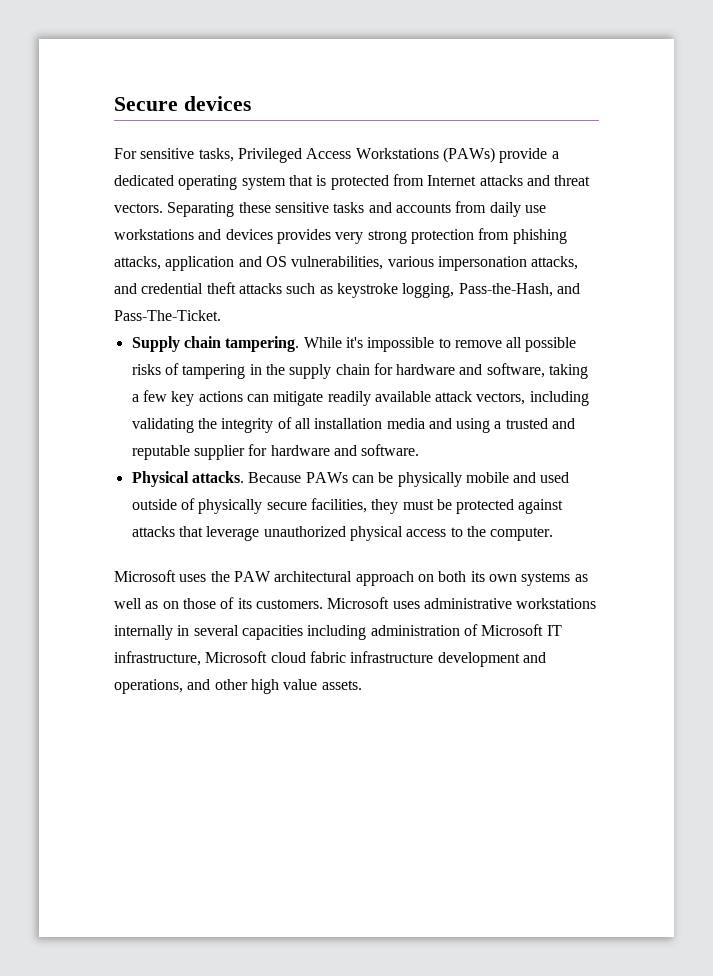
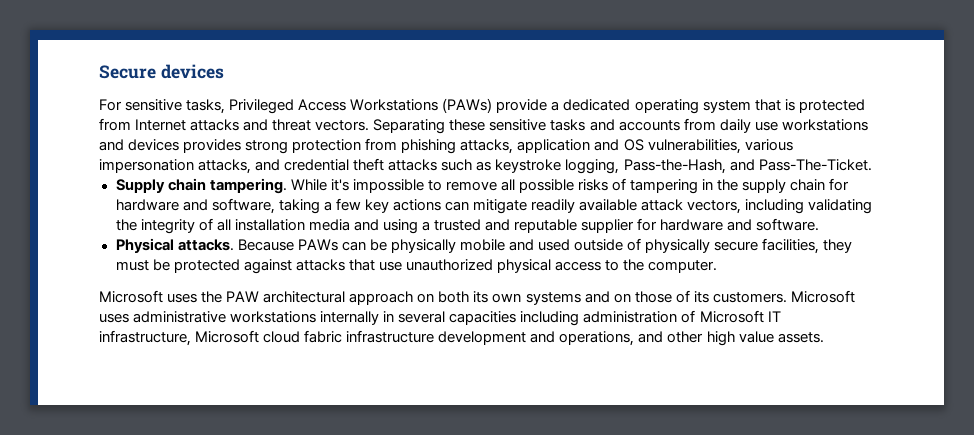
- Separating these sensitive tasks and accounts from daily use workstations and devices provides very strong protection from phishing attacks, application and OS vulnerabilities, various impersonation attacks, and credential theft attacks such as keystroke logging, Pass-the-Hash, and Pass-The-Ticket.
+ Separating these sensitive tasks and accounts from daily use workstations and devices provides strong protection from phishing attacks, application and OS vulnerabilities, various impersonation attacks, and credential theft attacks such as keystroke logging, Pass-the-Hash, and Pass-The-Ticket.
- Because PAWs can be physically mobile and used outside of physically secure facilities, they must be protected against attacks that leverage unauthorized physical access to the computer.
+ Because PAWs can be physically mobile and used outside of physically secure facilities, they must be protected against attacks that use unauthorized physical access to the computer.
- Microsoft uses the PAW architectural approach on both its own systems as well as on those of its customers.
+ Microsoft uses the PAW architectural approach on both its own systems and on those of its customers.

